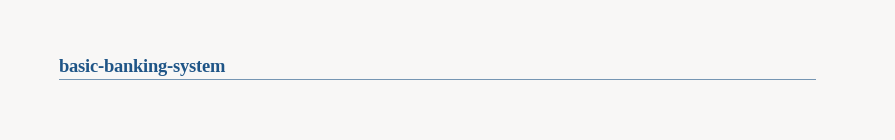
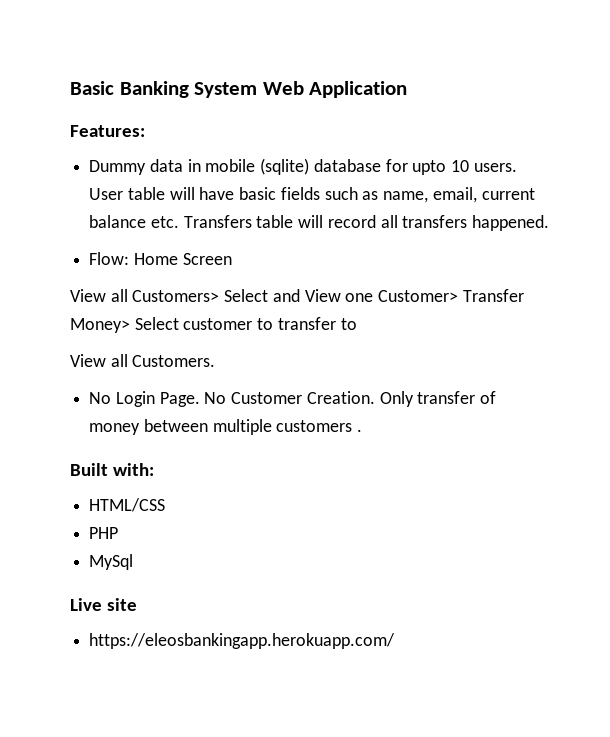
- basic-banking-system
+ Basic Banking System Web Application
+ Features:
+ Dummy data in mobile (sqlite) database for upto 10 users. User table will have basic fields such as name, email, current balance etc. Transfers table will record all transfers happened.
+ Flow: Home Screen
+ View all Customers> Select and View one Customer> Transfer Money> Select customer to transfer to
+ View all Customers.
+ No Login Page. No Customer Creation. Only transfer of money between multiple customers .
+ Built with:
+ HTML/CSS
+ PHP
+ MySql
+ Live site
+ https://eleosbankingapp.herokuapp.com/

